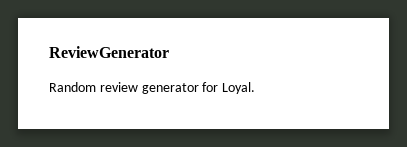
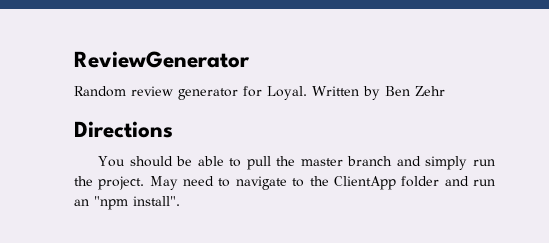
+ Written by Ben Zehr
+ Directions
+ You should be able to pull the master branch and simply run the project. May need to navigate to the ClientApp folder and run an "npm install".

